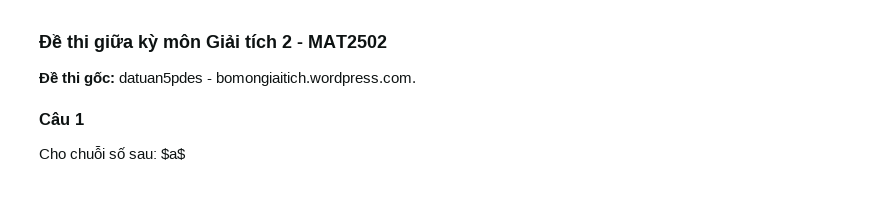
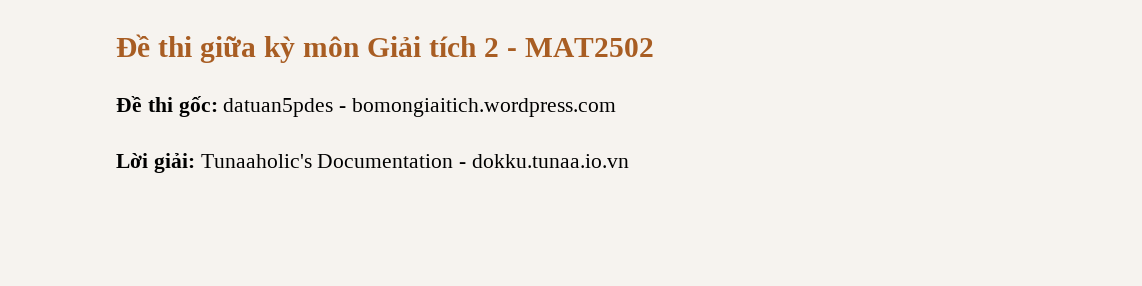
- Đề thi gốc: datuan5pdes - bomongiaitich.wordpress.com.
- Câu 1
- Cho chuỗi số sau: $a$
+ Đề thi gốc: datuan5pdes - bomongiaitich.wordpress.com
+ Lời giải: Tunaaholic's Documentation - dokku.tunaa.io.vn

